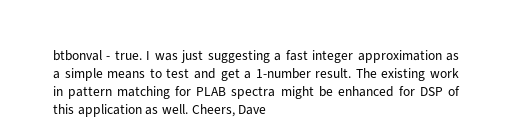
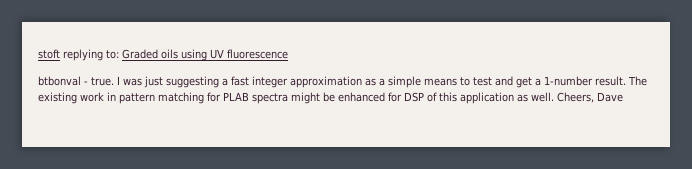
+ stoft replying to: Graded oils using UV fluorescence

